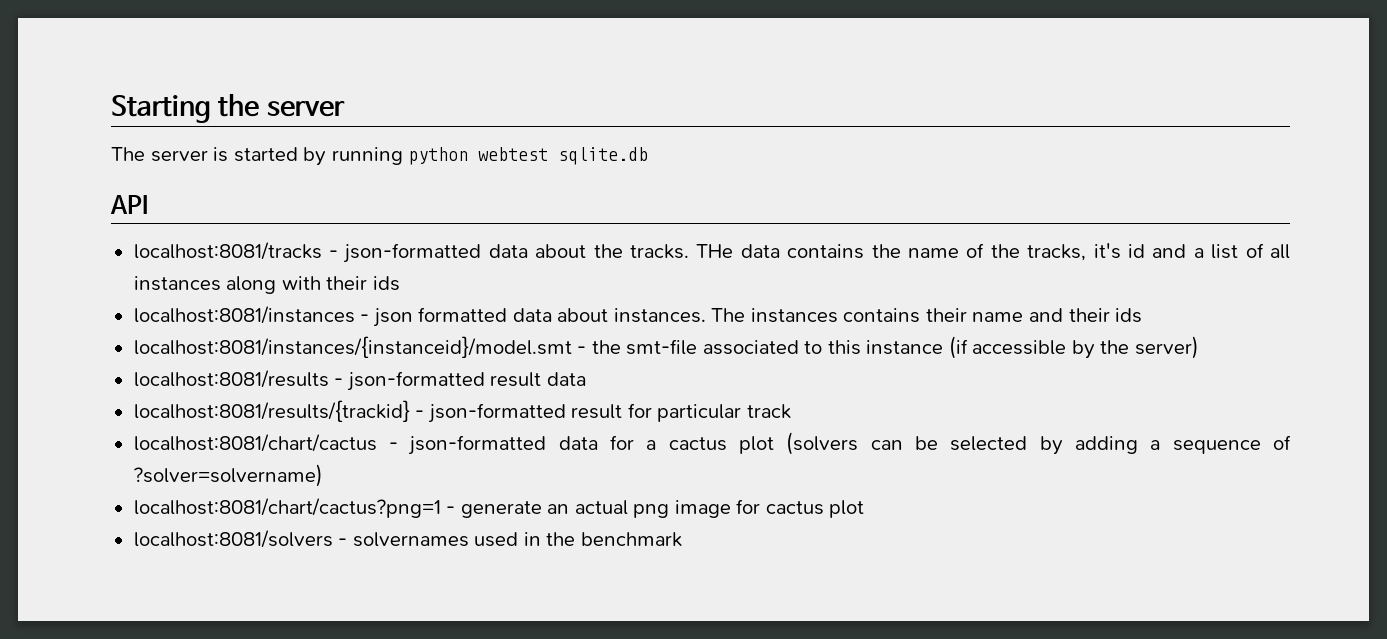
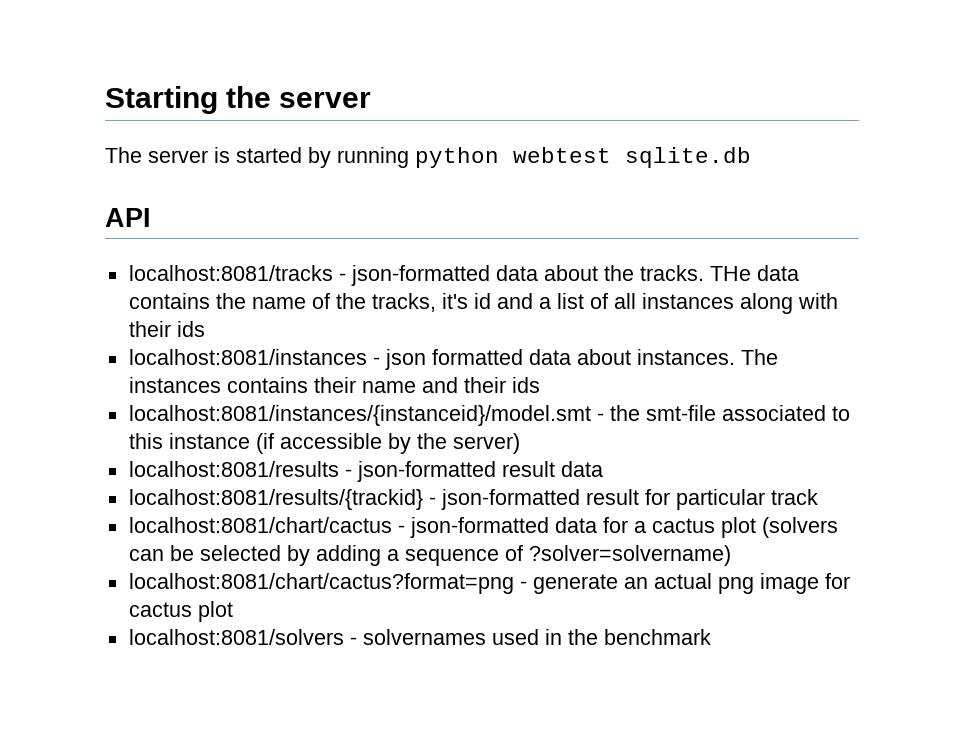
- localhost:8081/chart/cactus?png=1 - generate an actual png image for cactus plot
+ localhost:8081/chart/cactus?format=png - generate an actual png image for cactus plot

